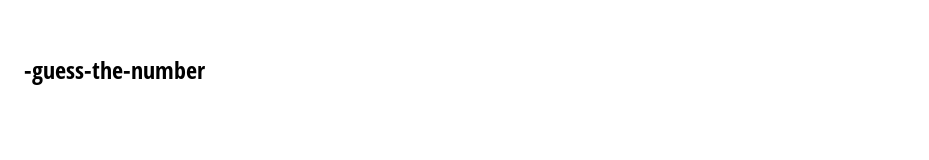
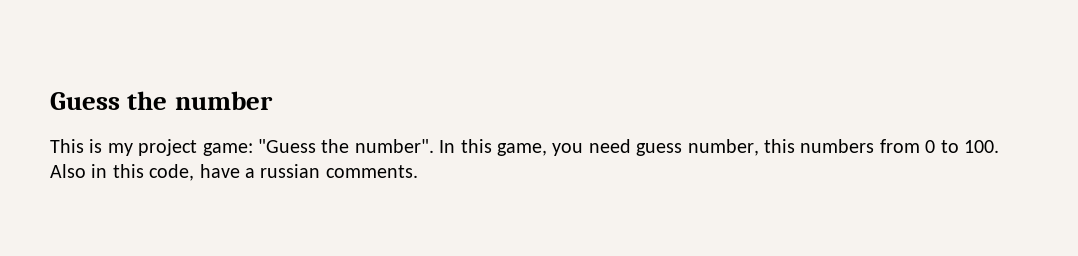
- -guess-the-number
+ Guess the number
+ This is my project game: "Guess the number". In this game, you need guess number, this numbers from 0 to 100. Also in this code, have a russian comments.

